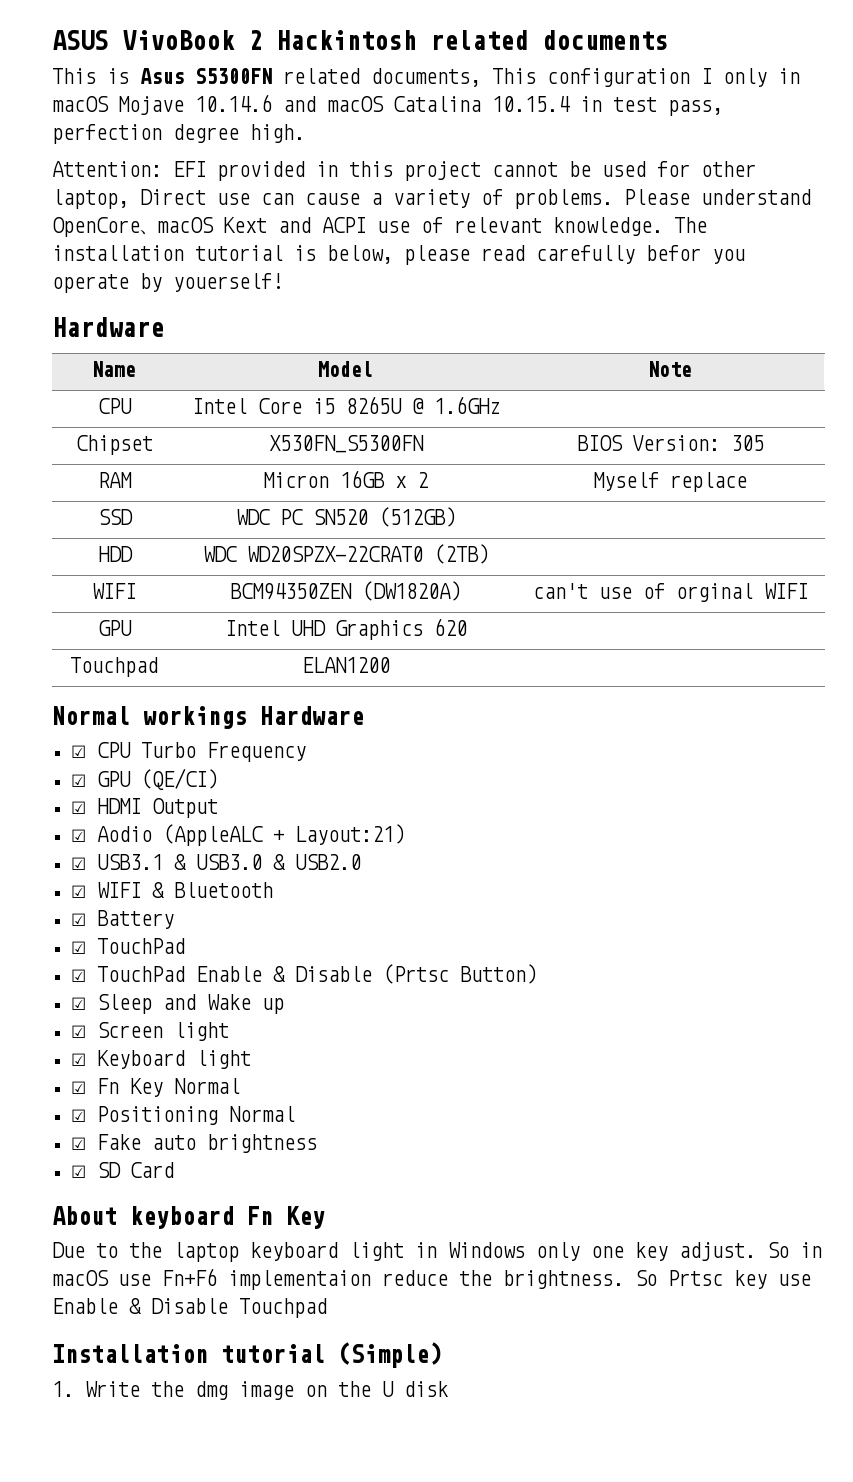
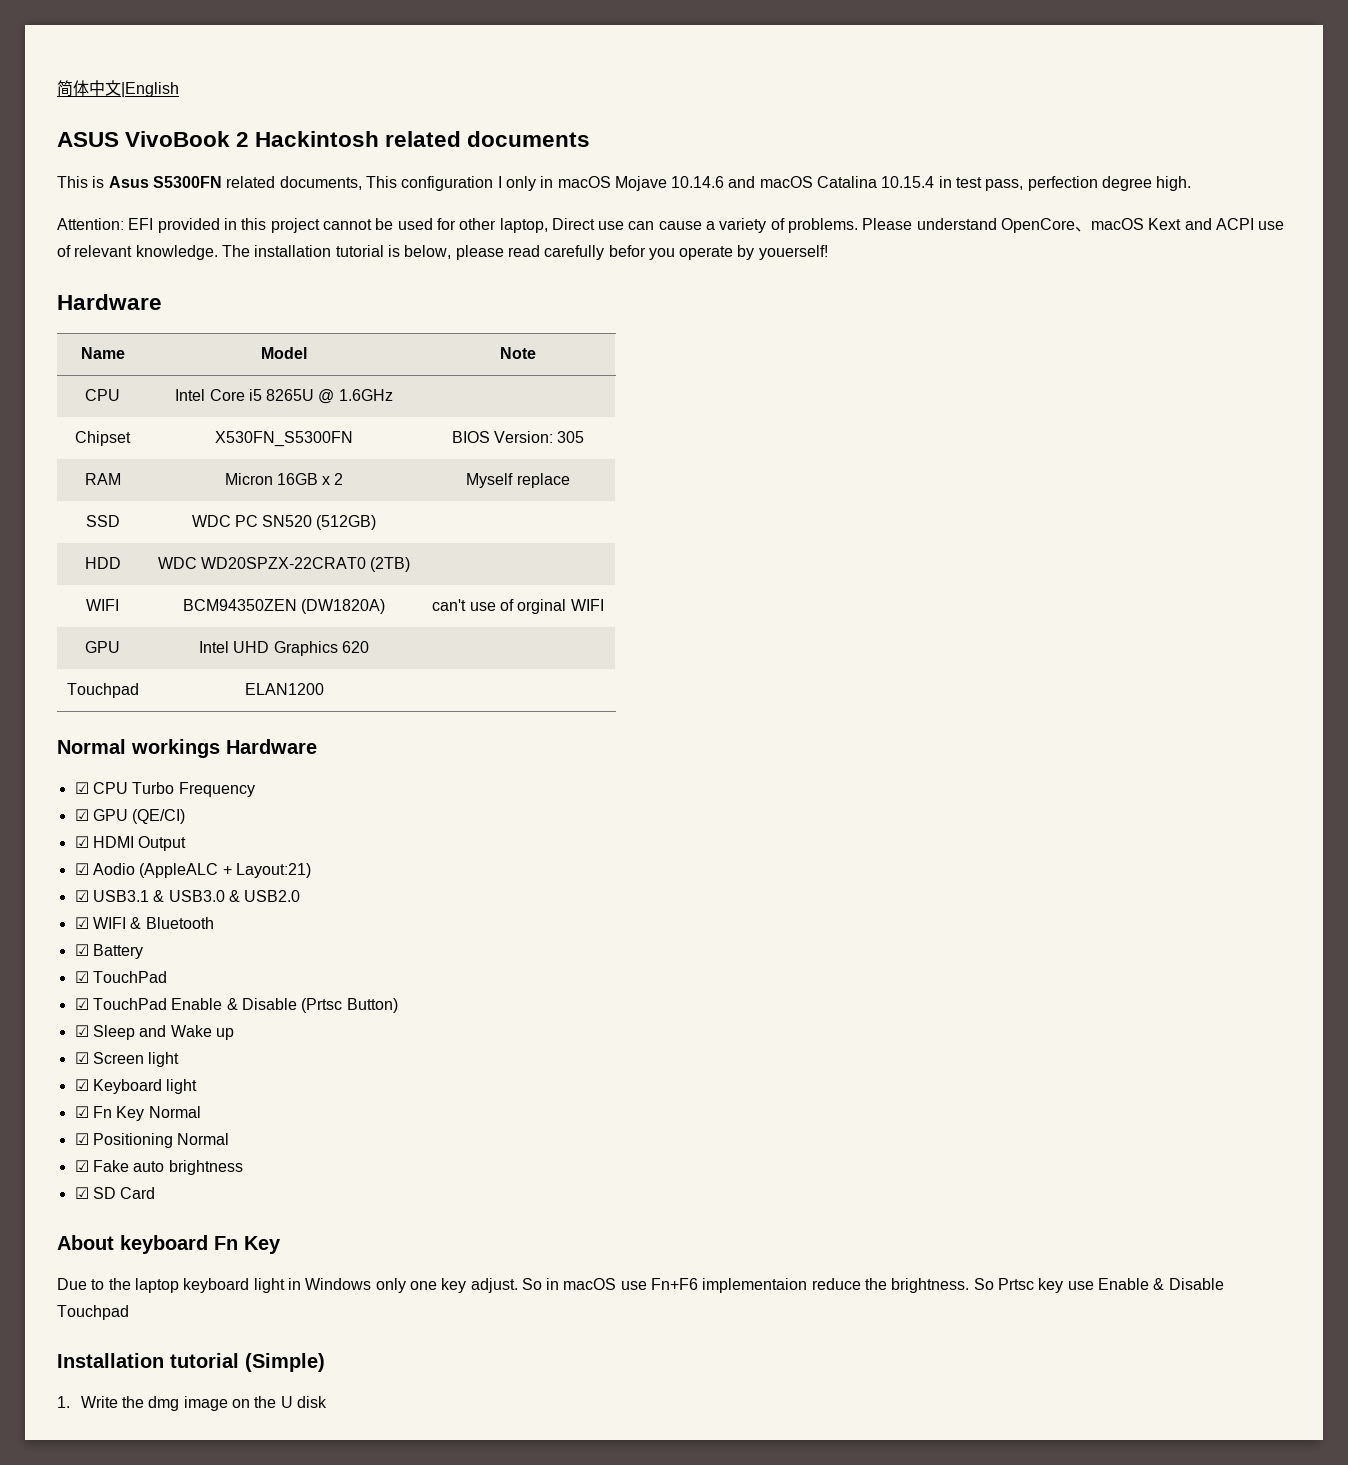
+ 简体中文|English

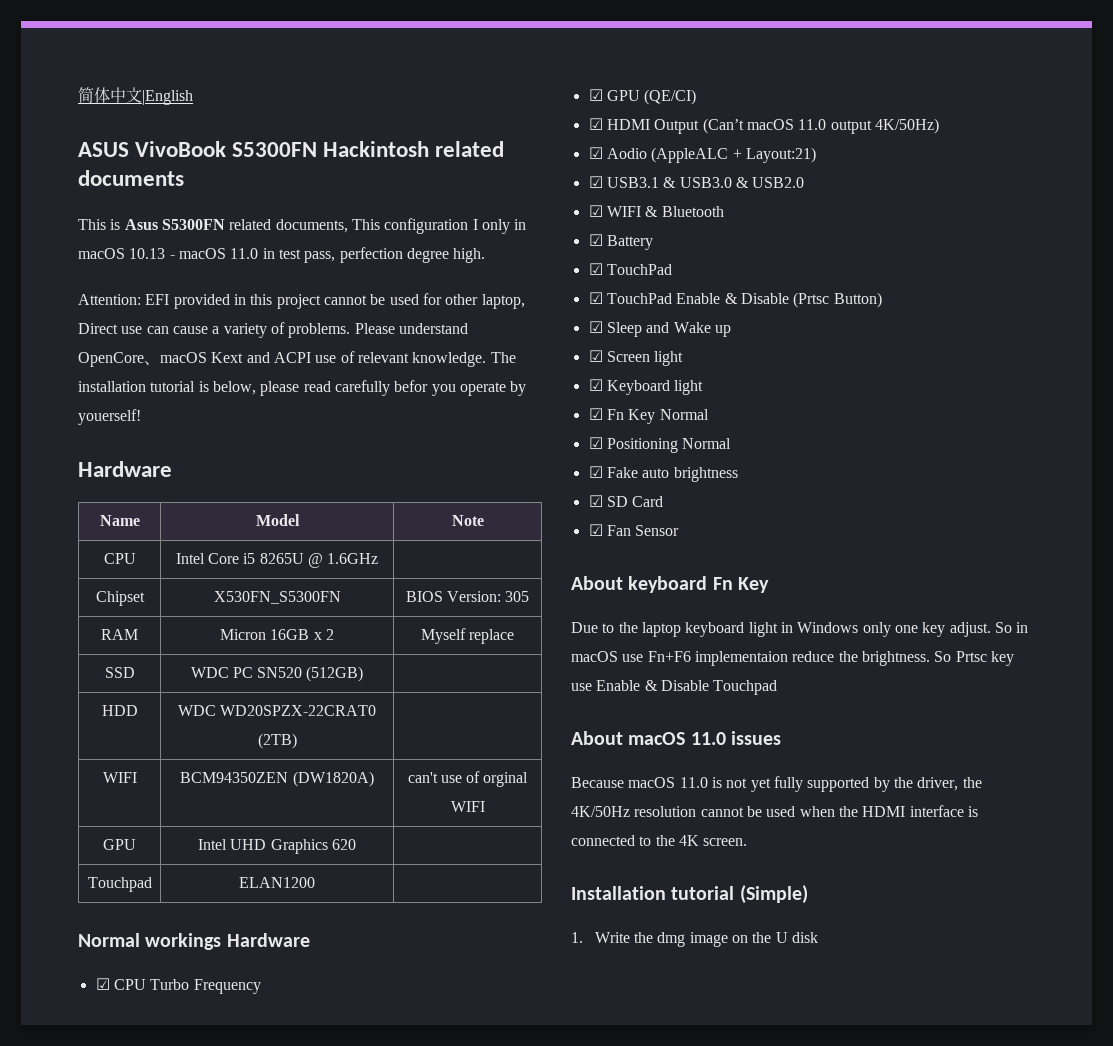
- ASUS VivoBook 2 Hackintosh related documents
+ ASUS VivoBook S5300FN Hackintosh related documents
- This is Asus S5300FN related documents, This configuration I only in macOS Mojave 10.14.6 and macOS Catalina 10.15.4 in test pass, perfection degree high.
+ This is Asus S5300FN related documents, This configuration I only in macOS 10.13 - macOS 11.0 in test pass, perfection degree high.
- ☑ HDMI Output
+ ☑ HDMI Output (Can’t macOS 11.0 output 4K/50Hz)
+ ☑ Fan Sensor
+ About macOS 11.0 issues
+ Because macOS 11.0 is not yet fully supported by the driver, the 4K/50Hz resolution cannot be used when the HDMI interface is connected to the 4K screen.

